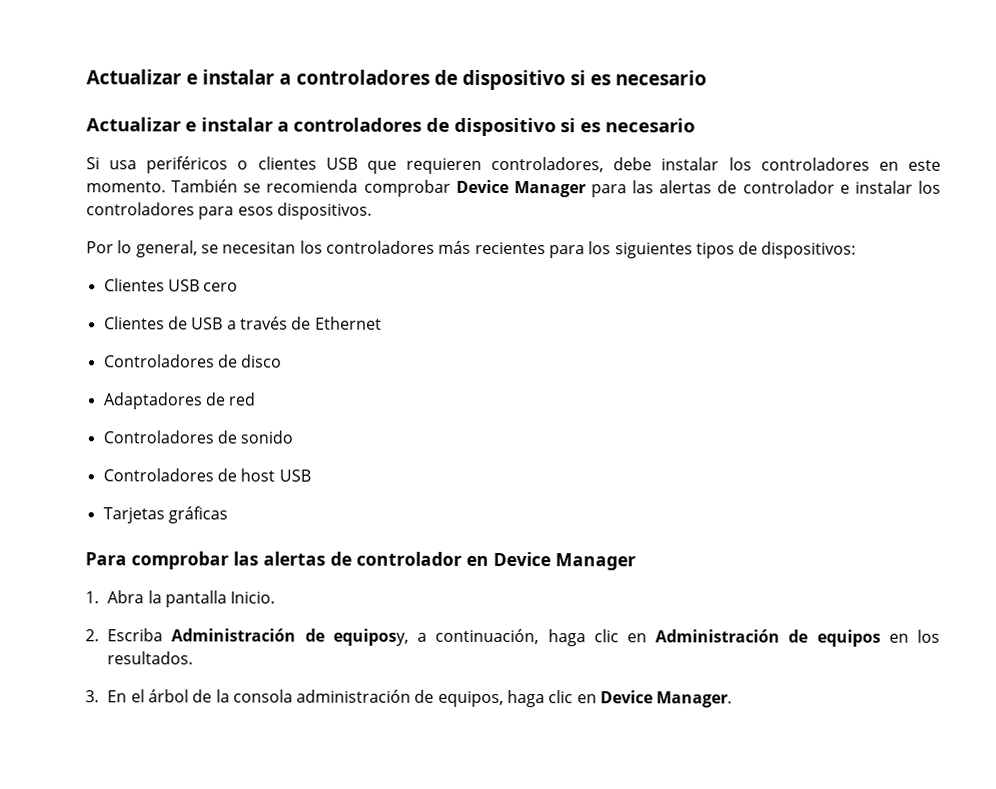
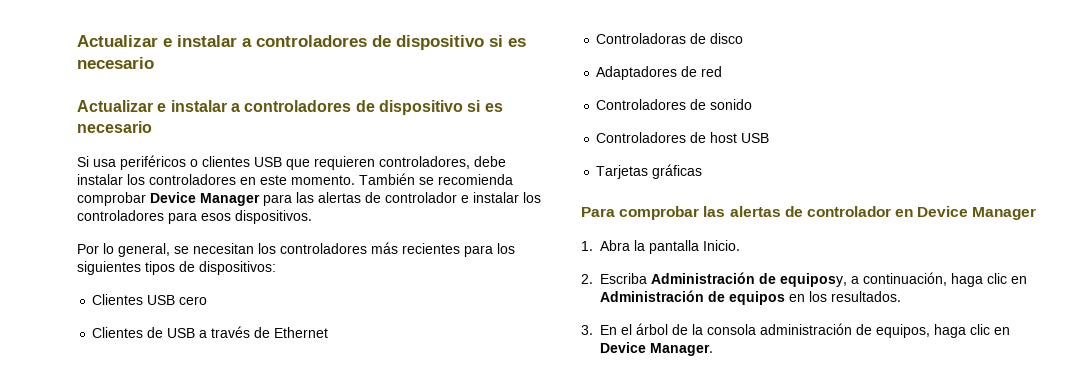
- Controladores de disco
+ Controladoras de disco

